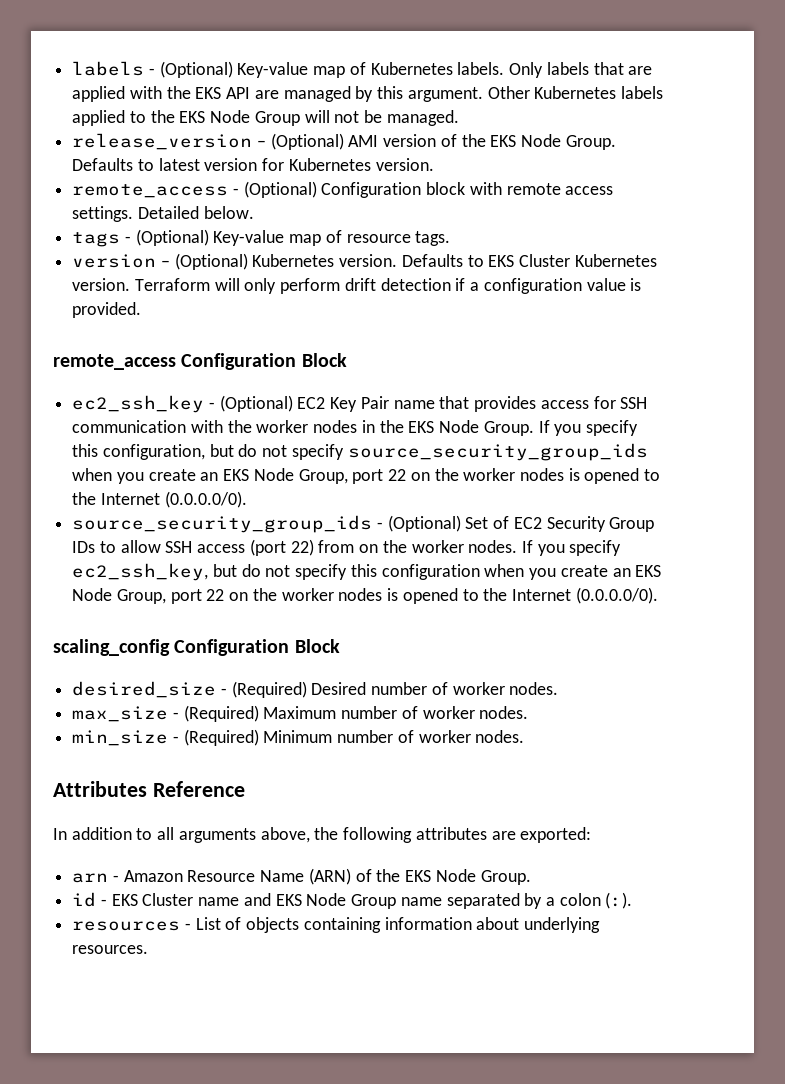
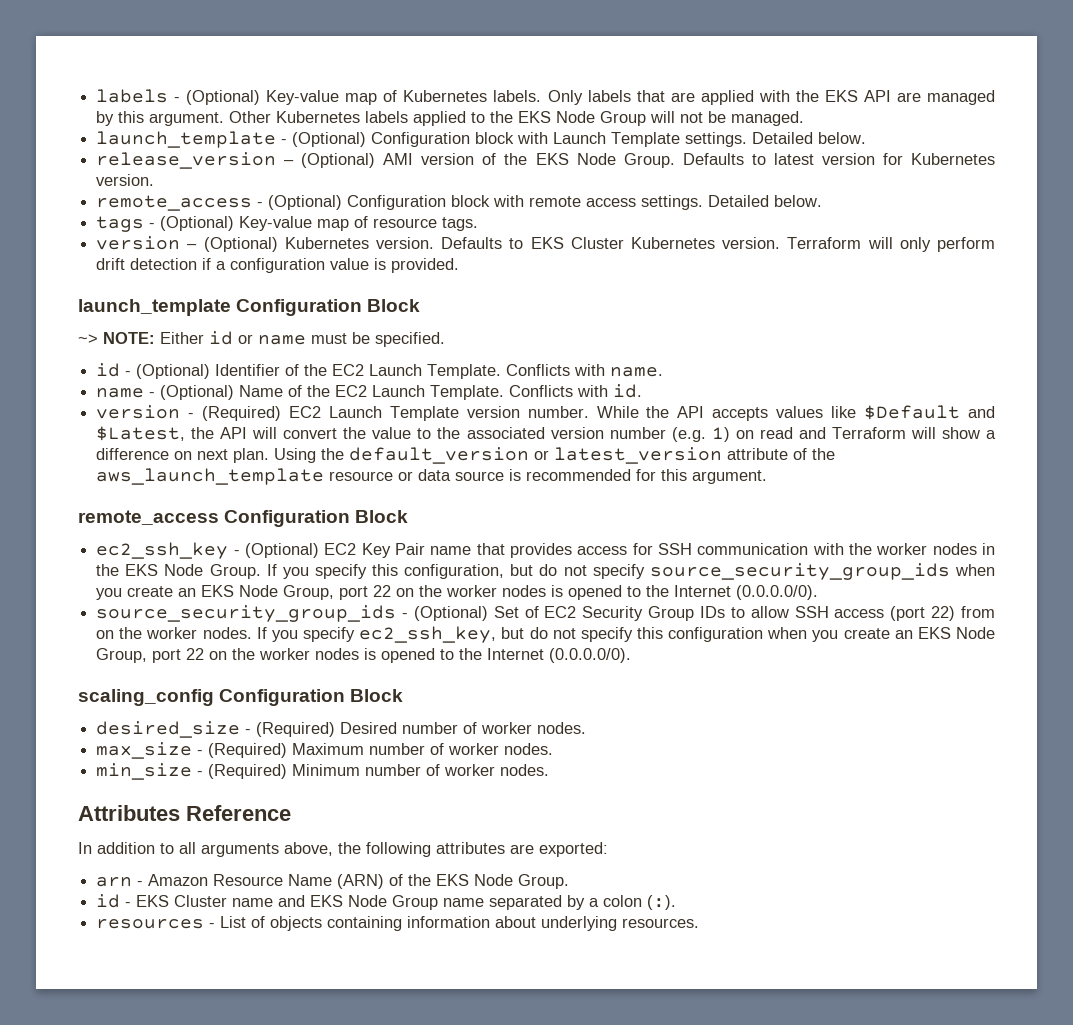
+ launch_template - (Optional) Configuration block with Launch Template settings. Detailed below.
+ launch_template Configuration Block
+ ~> NOTE: Either id or name must be specified.
+ id - (Optional) Identifier of the EC2 Launch Template. Conflicts with name.
+ name - (Optional) Name of the EC2 Launch Template. Conflicts with id.
+ version - (Required) EC2 Launch Template version number. While the API accepts values like $Default and $Latest, the API will convert the value to the associated version number (e.g. 1) on read and Terraform will show a difference on next plan. Using the default_version or latest_version attribute of the aws_launch_template resource or data source is recommended for this argument.

